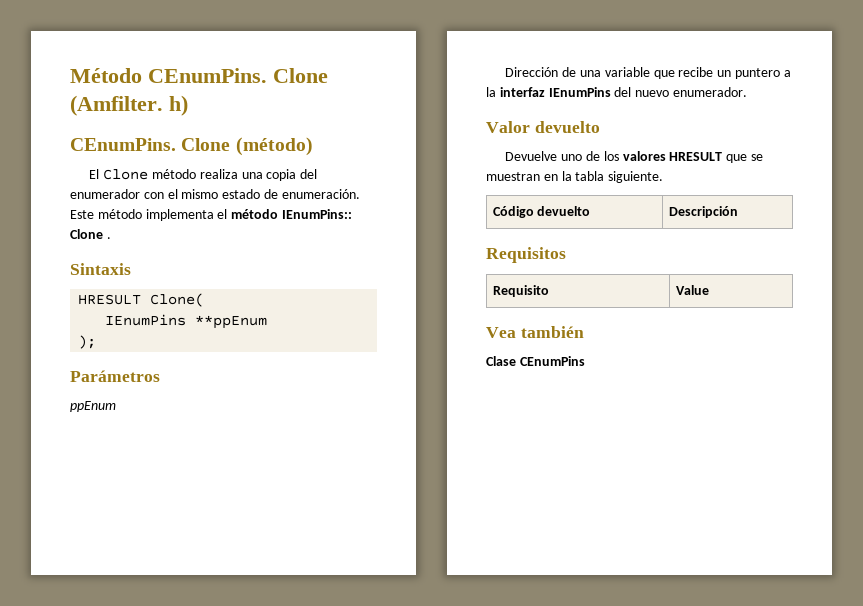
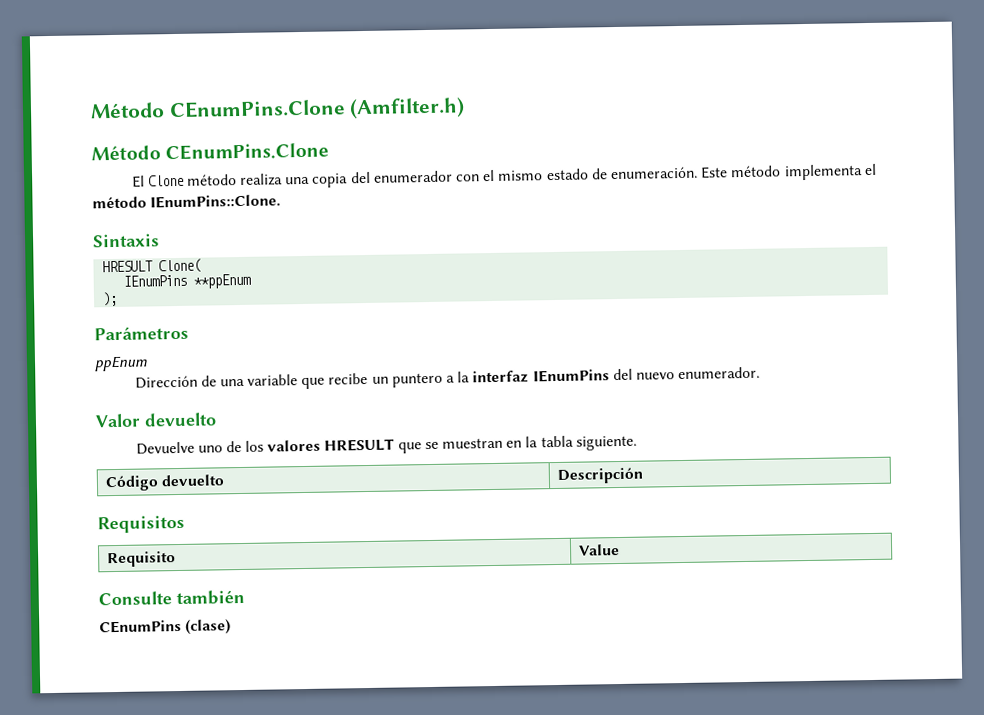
- Método CEnumPins. Clone (Amfilter. h)
- CEnumPins. Clone (método)
+ Método CEnumPins.Clone (Amfilter.h)
+ Método CEnumPins.Clone
- Este método implementa el método IEnumPins:: Clone .
+ Este método implementa el método IEnumPins::Clone.
- Vea también
+ Consulte también
- Clase CEnumPins
+ CEnumPins (clase)

